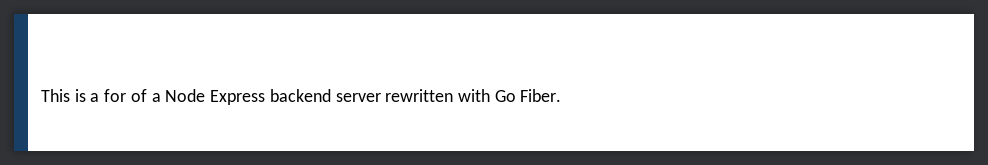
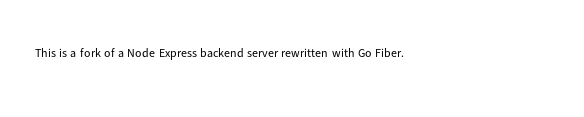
- This is a for of a Node Express backend server rewritten with Go Fiber.
+ This is a fork of a Node Express backend server rewritten with Go Fiber.

